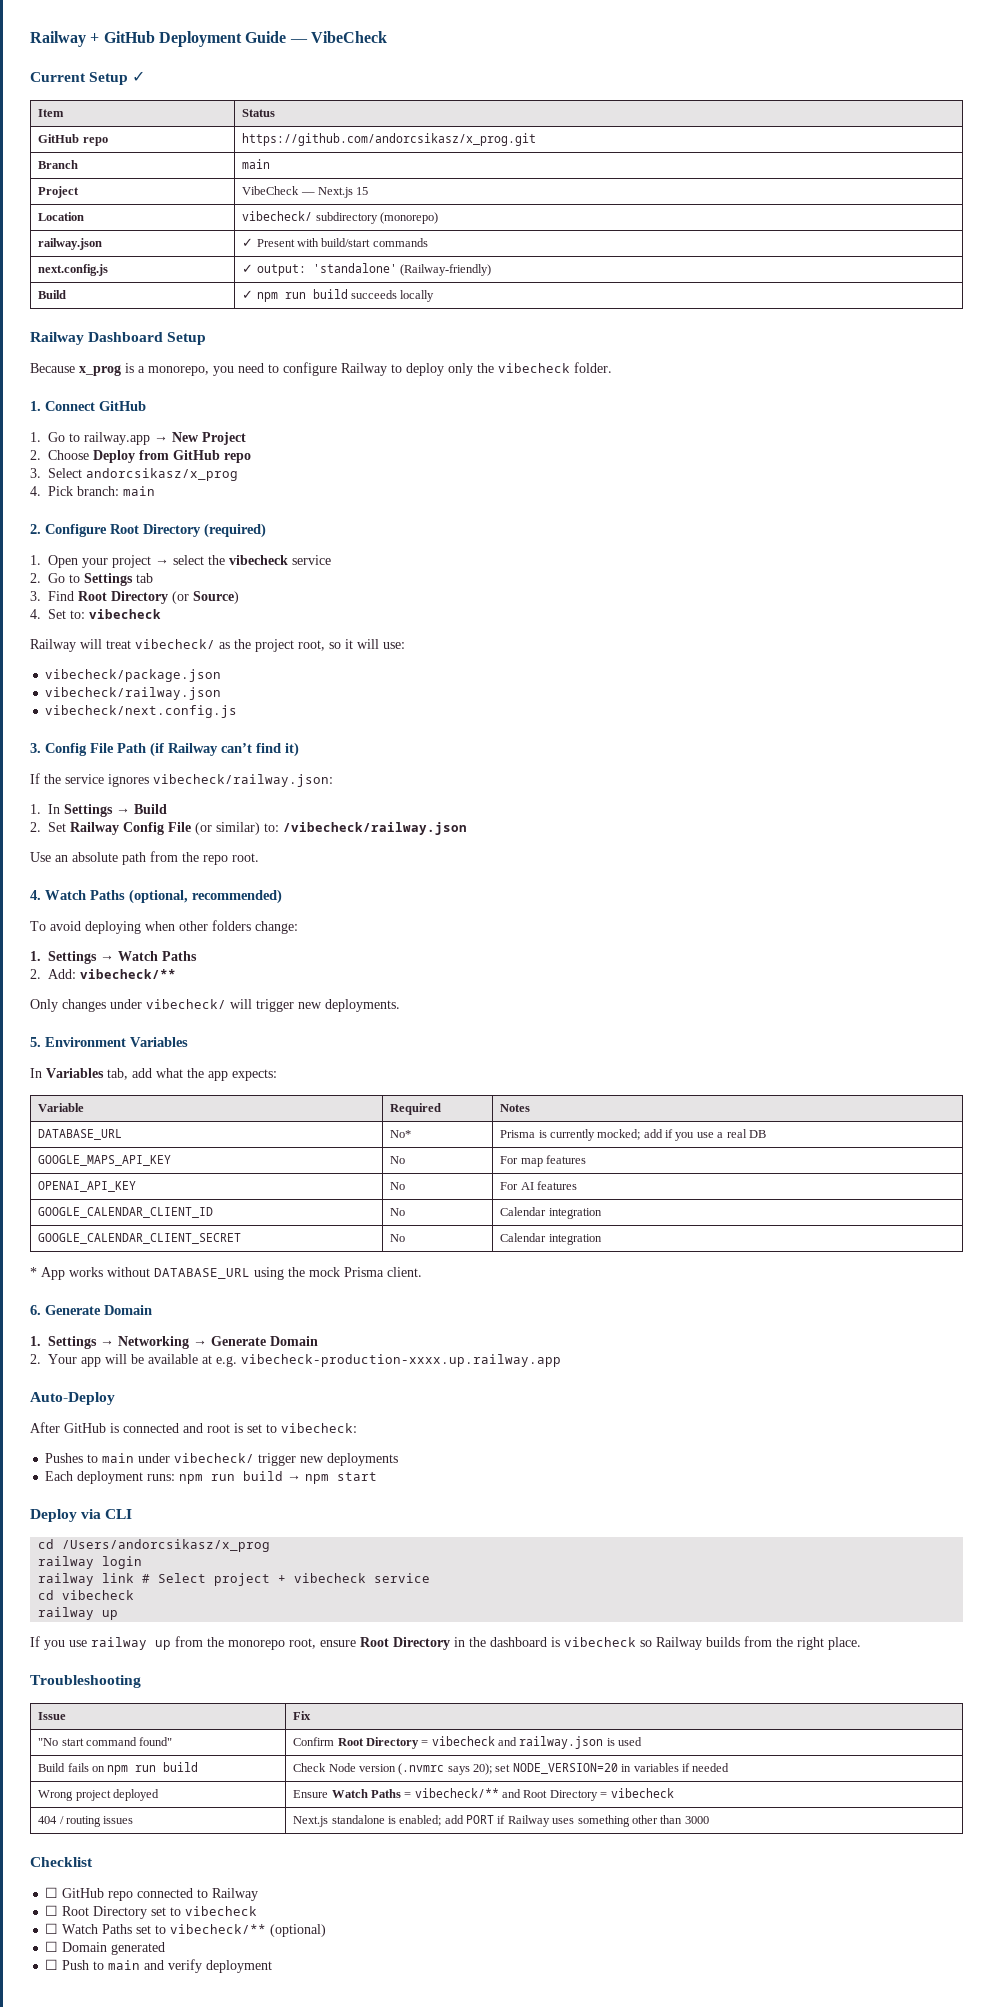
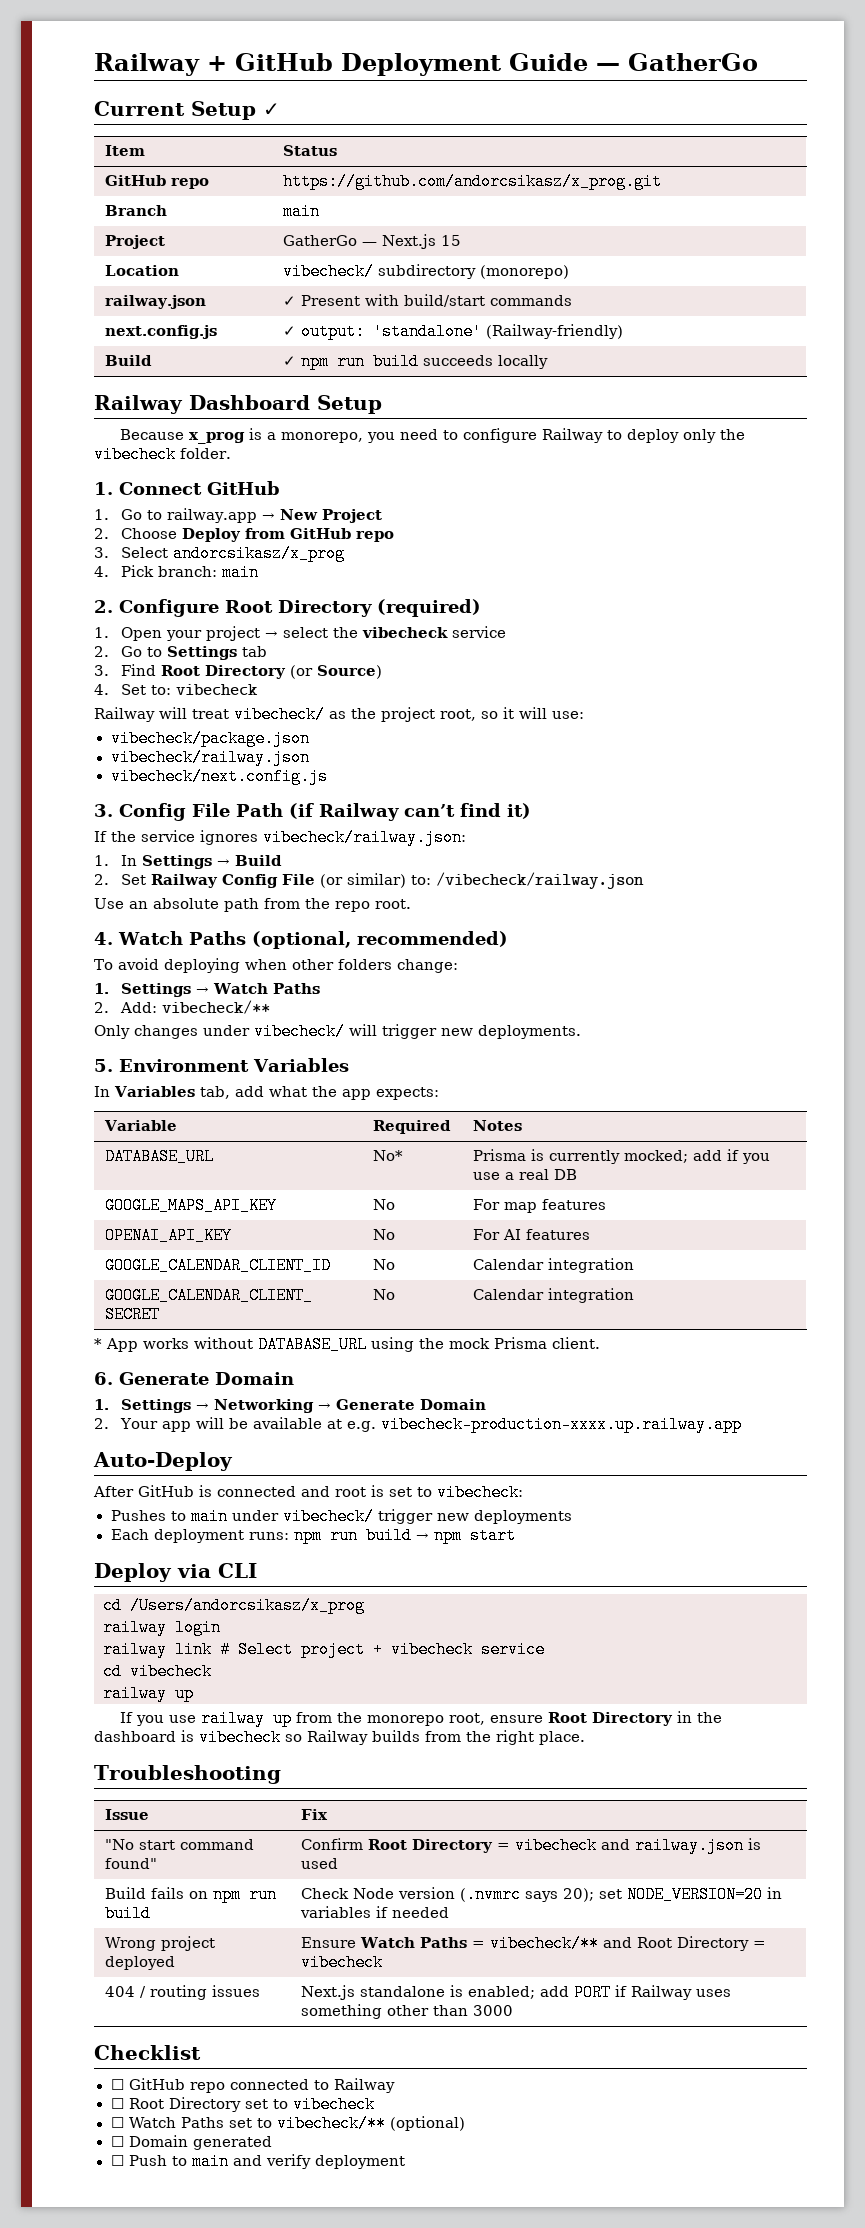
- Railway + GitHub Deployment Guide — VibeCheck
+ Railway + GitHub Deployment Guide — GatherGo
- Project | VibeCheck — Next.js 15
+ Project | GatherGo — Next.js 15

